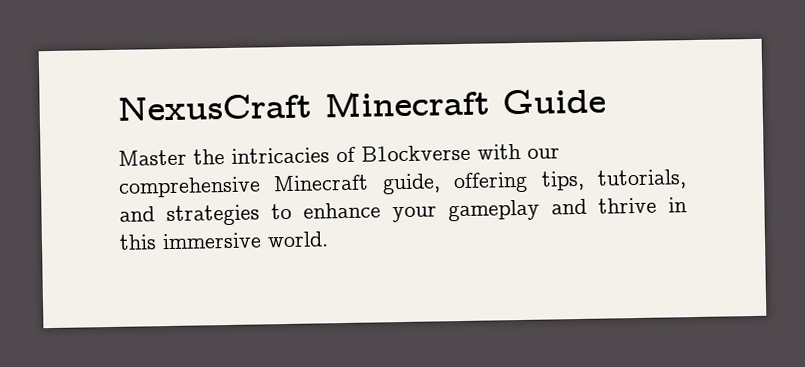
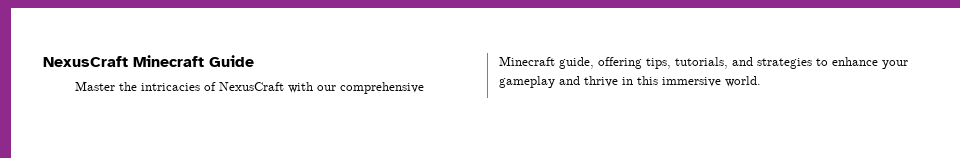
- Master the intricacies of B1ockverse with our comprehensive Minecraft guide, offering tips, tutorials, and strategies to enhance your gameplay and thrive in this immersive world.
+ Master the intricacies of NexusCraft with our comprehensive Minecraft guide, offering tips, tutorials, and strategies to enhance your gameplay and thrive in this immersive world.

